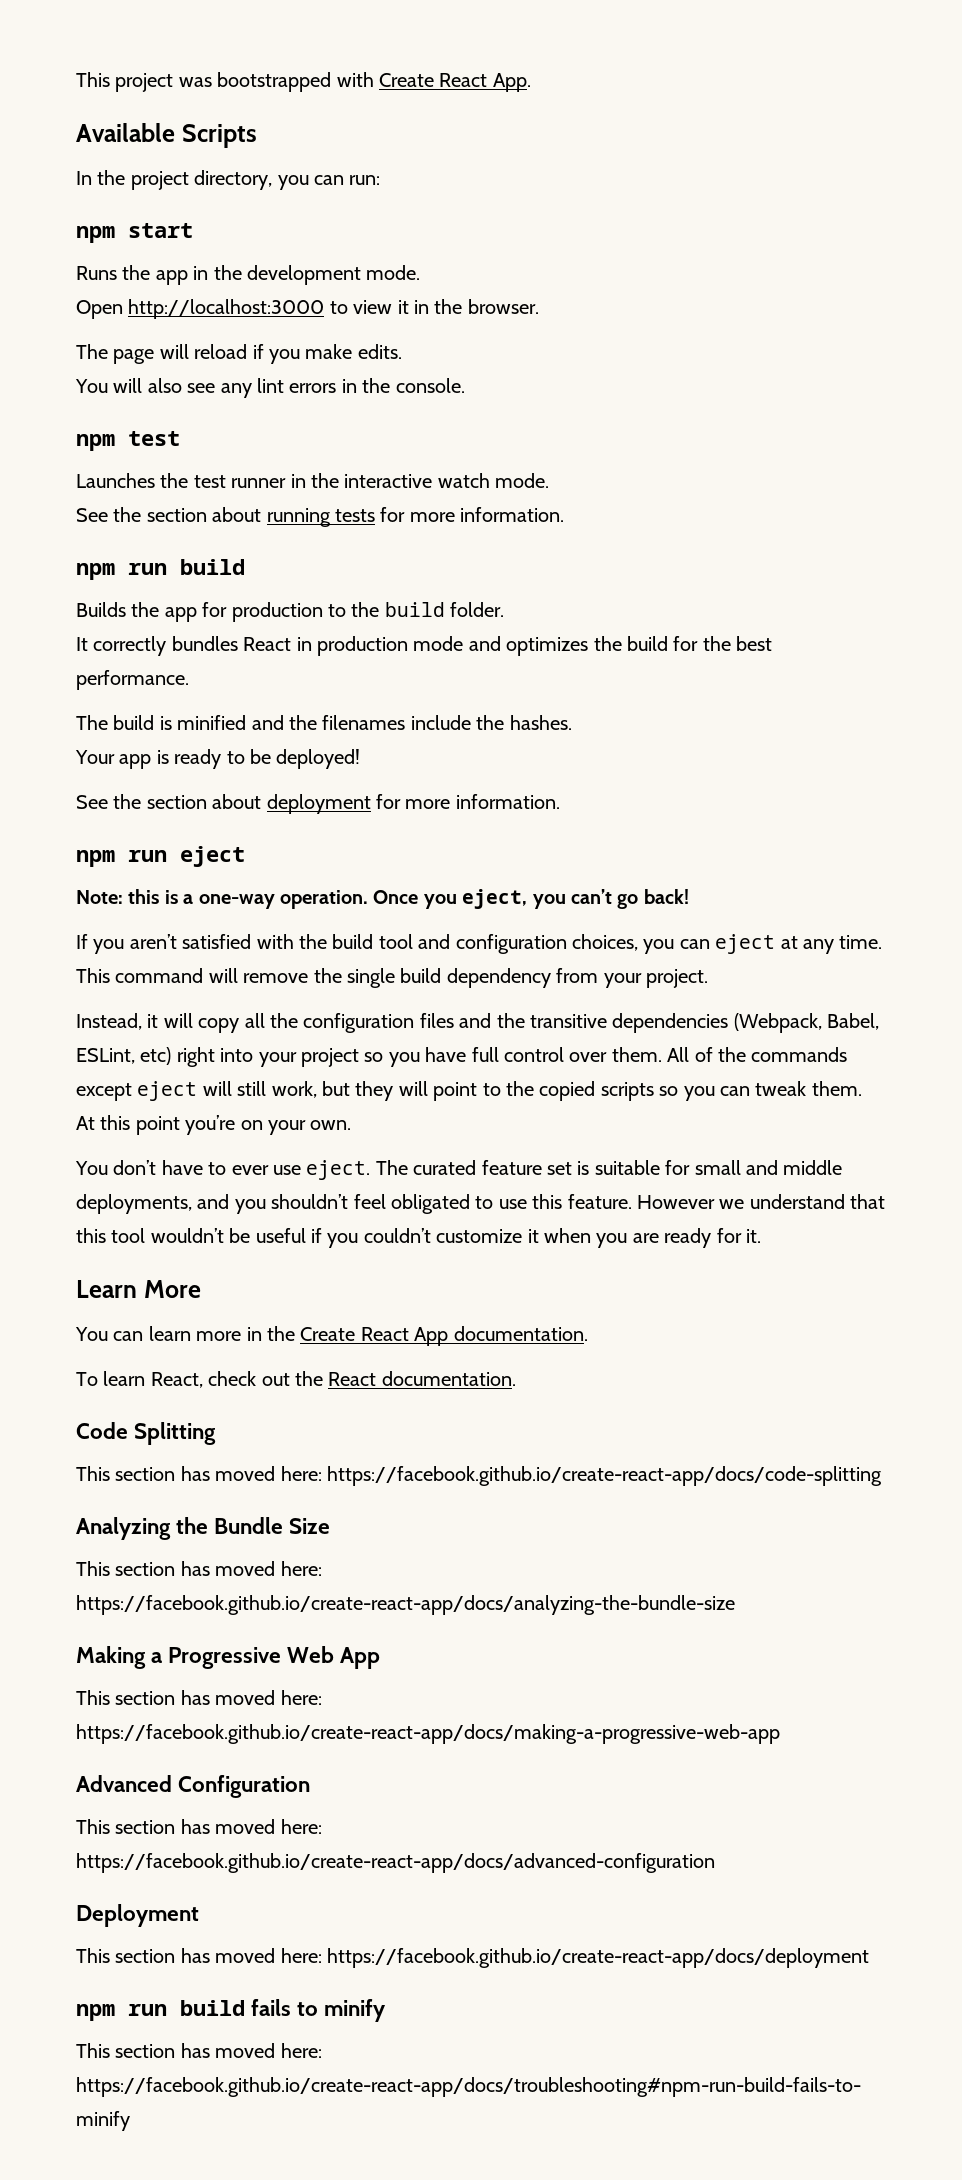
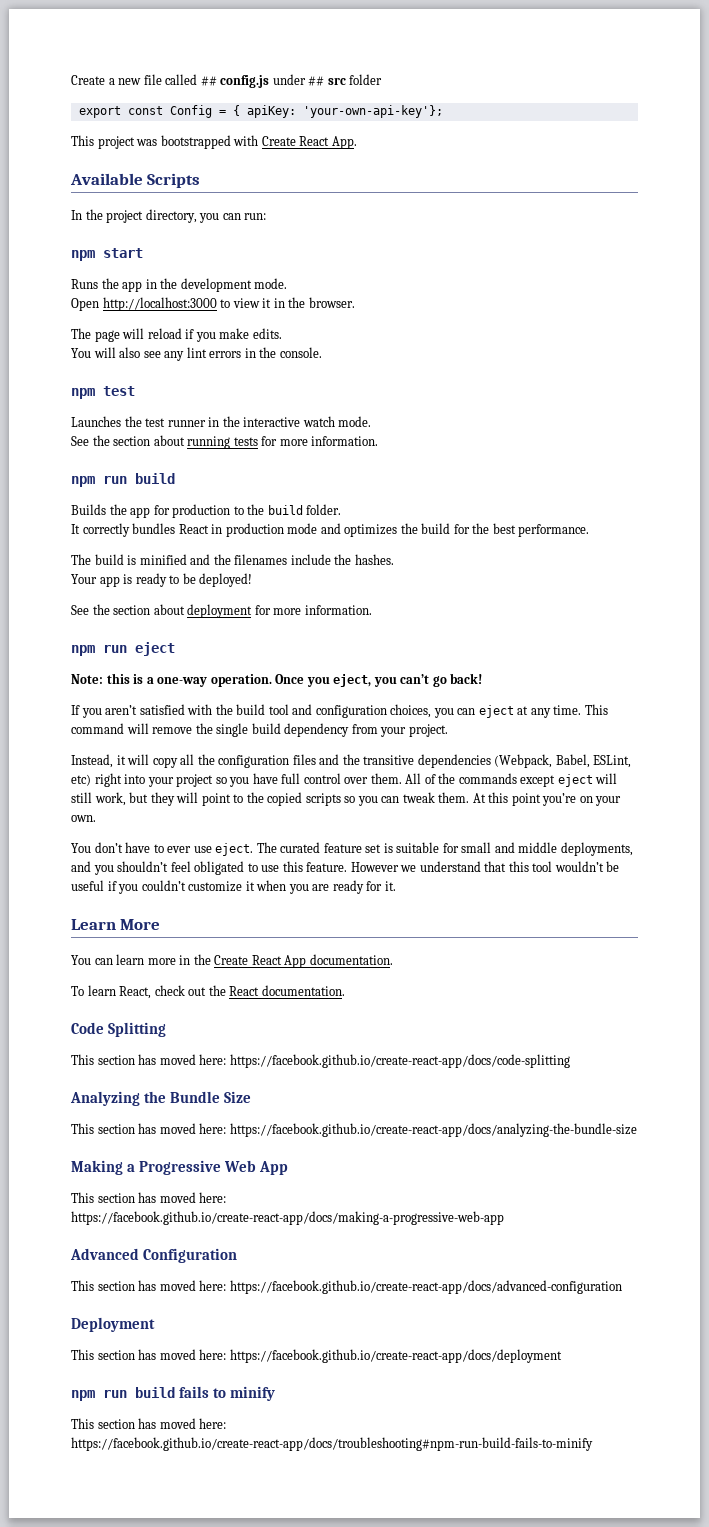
+ Create a new file called ## config.js under ## src folder
+ export const Config = { apiKey: 'your-own-api-key'};

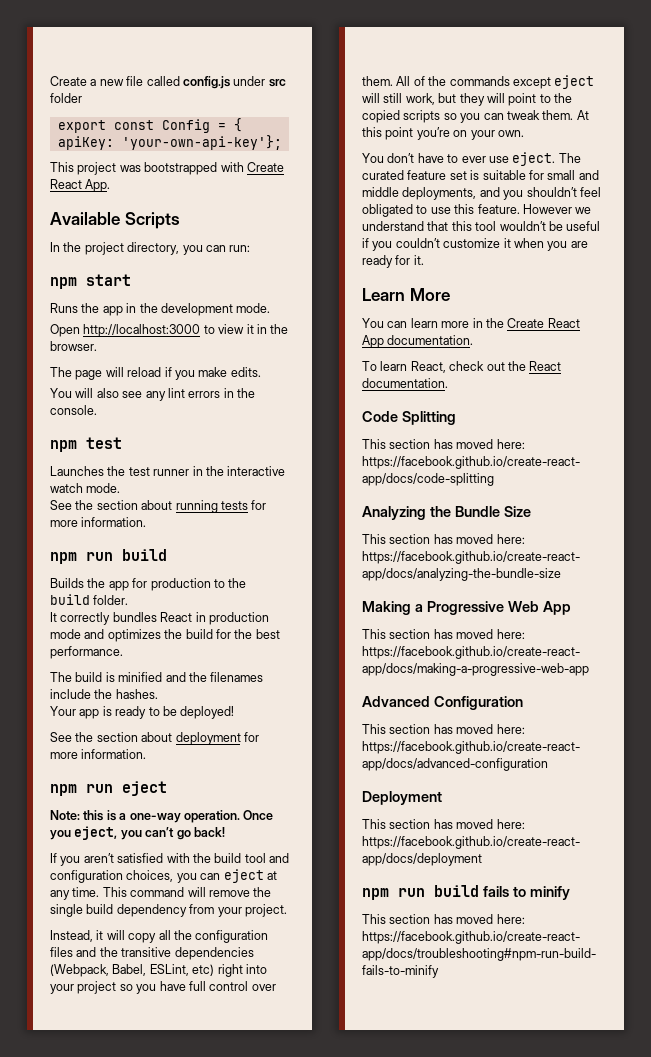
- Create a new file called ## config.js under ## src folder
+ Create a new file called config.js under src folder

